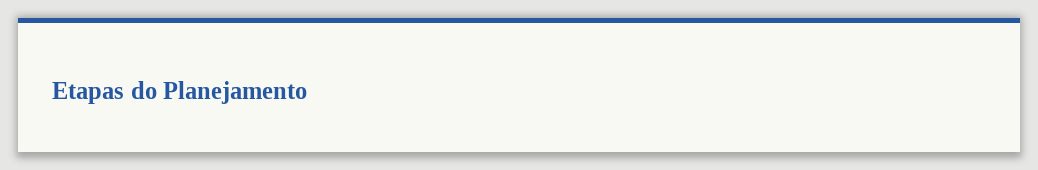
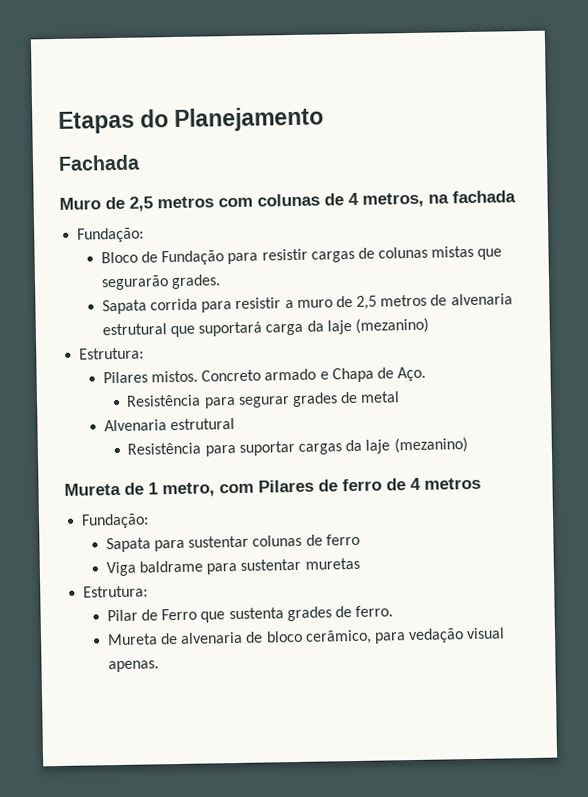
+ Fachada
+ Muro de 2,5 metros com colunas de 4 metros, na fachada
+ Fundação:
+ Bloco de Fundação para resistir cargas de colunas mistas que segurarão grades.
+ Sapata corrida para resistir a muro de 2,5 metros de alvenaria estrutural que suportará carga da laje (mezanino)
+ Estrutura:
+ Pilares mistos. Concreto armado e Chapa de Aço.
+ Resistência para segurar grades de metal
+ Alvenaria estrutural
+ Resistência para suportar cargas da laje (mezanino)
+ Mureta de 1 metro, com Pilares de ferro de 4 metros
+ Fundação:
+ Sapata para sustentar colunas de ferro
+ Viga baldrame para sustentar muretas
+ Estrutura:
+ Pilar de Ferro que sustenta grades de ferro.
+ Mureta de alvenaria de bloco cerâmico, para vedação visual apenas.

